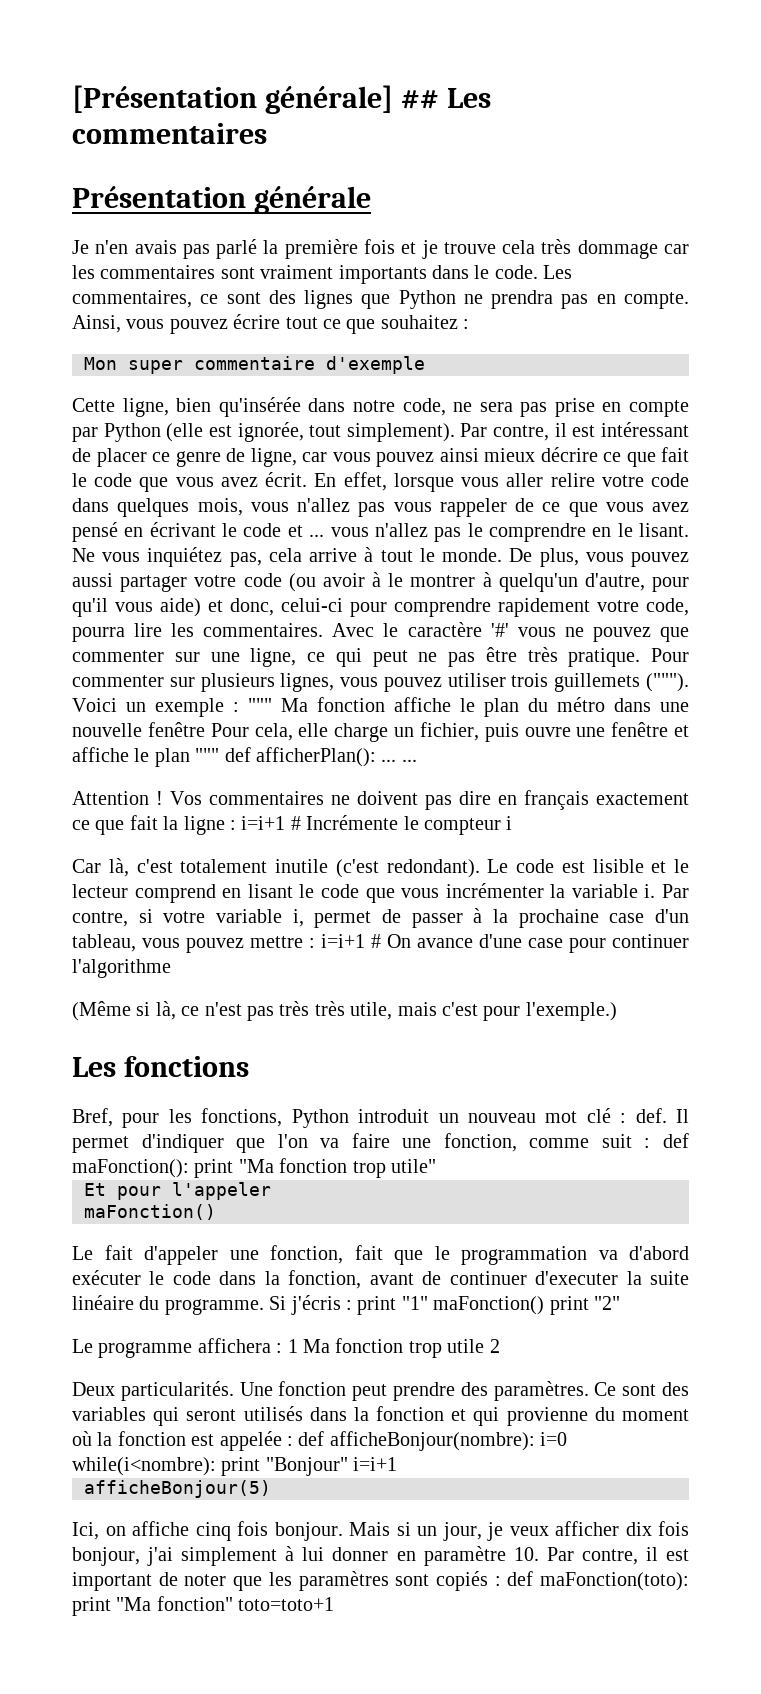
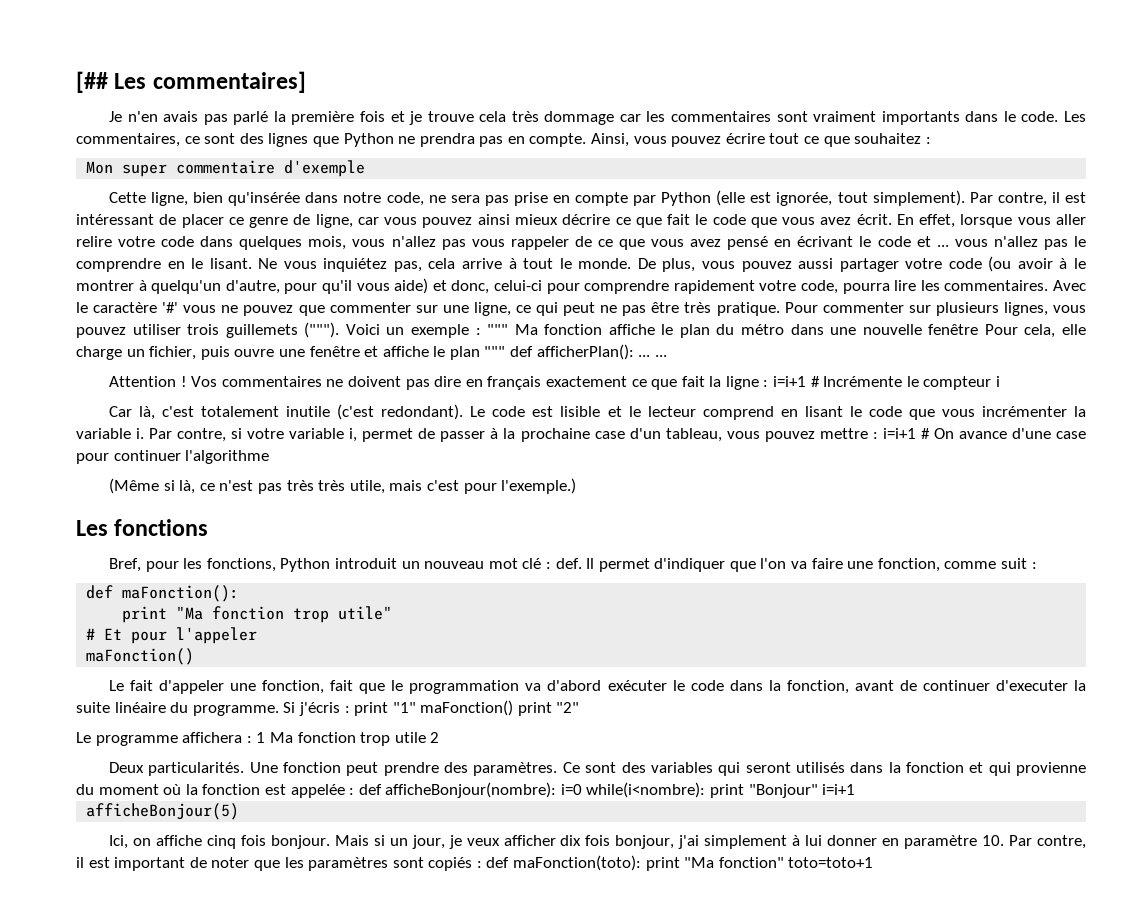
- [Présentation générale] ## Les commentaires
- Présentation générale
+ [## Les commentaires]
- Il permet d'indiquer que l'on va faire une fonction, comme suit : def maFonction(): print "Ma fonction trop utile"
+ Il permet d'indiquer que l'on va faire une fonction, comme suit :
+ def maFonction():
+ print "Ma fonction trop utile"
- Et pour l'appeler
+ # Et pour l'appeler

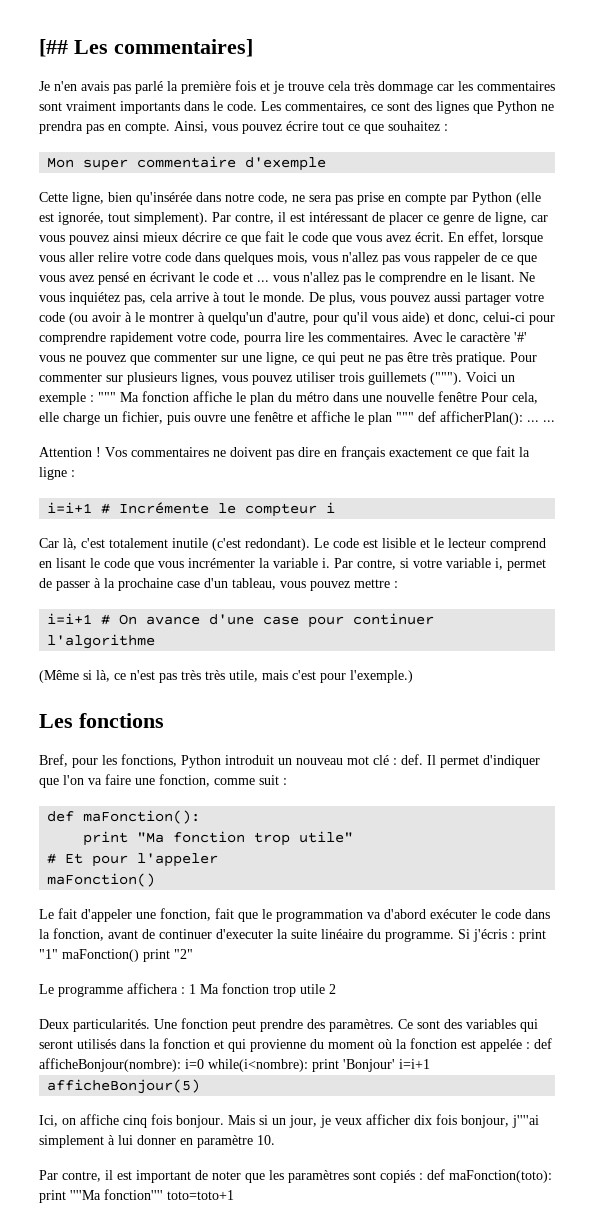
- Vos commentaires ne doivent pas dire en français exactement ce que fait la ligne : i=i+1 # Incrémente le compteur i
+ Vos commentaires ne doivent pas dire en français exactement ce que fait la ligne :
+ i=i+1 # Incrémente le compteur i
- Par contre, si votre variable i, permet de passer à la prochaine case d'un tableau, vous pouvez mettre : i=i+1 # On avance d'une case pour continuer l'algorithme
+ Par contre, si votre variable i, permet de passer à la prochaine case d'un tableau, vous pouvez mettre :
+ i=i+1 # On avance d'une case pour continuer l'algorithme
- Ce sont des variables qui seront utilisés dans la fonction et qui provienne du moment où la fonction est appelée : def afficheBonjour(nombre): i=0 while(i<nombre): print "Bonjour" i=i+1
+ Ce sont des variables qui seront utilisés dans la fonction et qui provienne du moment où la fonction est appelée : def afficheBonjour(nombre): i=0 while(i<nombre): print 'Bonjour' i=i+1
- Mais si un jour, je veux afficher dix fois bonjour, j'ai simplement à lui donner en paramètre 10. Par contre, il est important de noter que les paramètres sont copiés : def maFonction(toto): print "Ma fonction" toto=toto+1
+ Mais si un jour, je veux afficher dix fois bonjour, j''''ai simplement à lui donner en paramètre 10.
+ Par contre, il est important de noter que les paramètres sont copiés : def maFonction(toto): print ''''Ma fonction'''' toto=toto+1

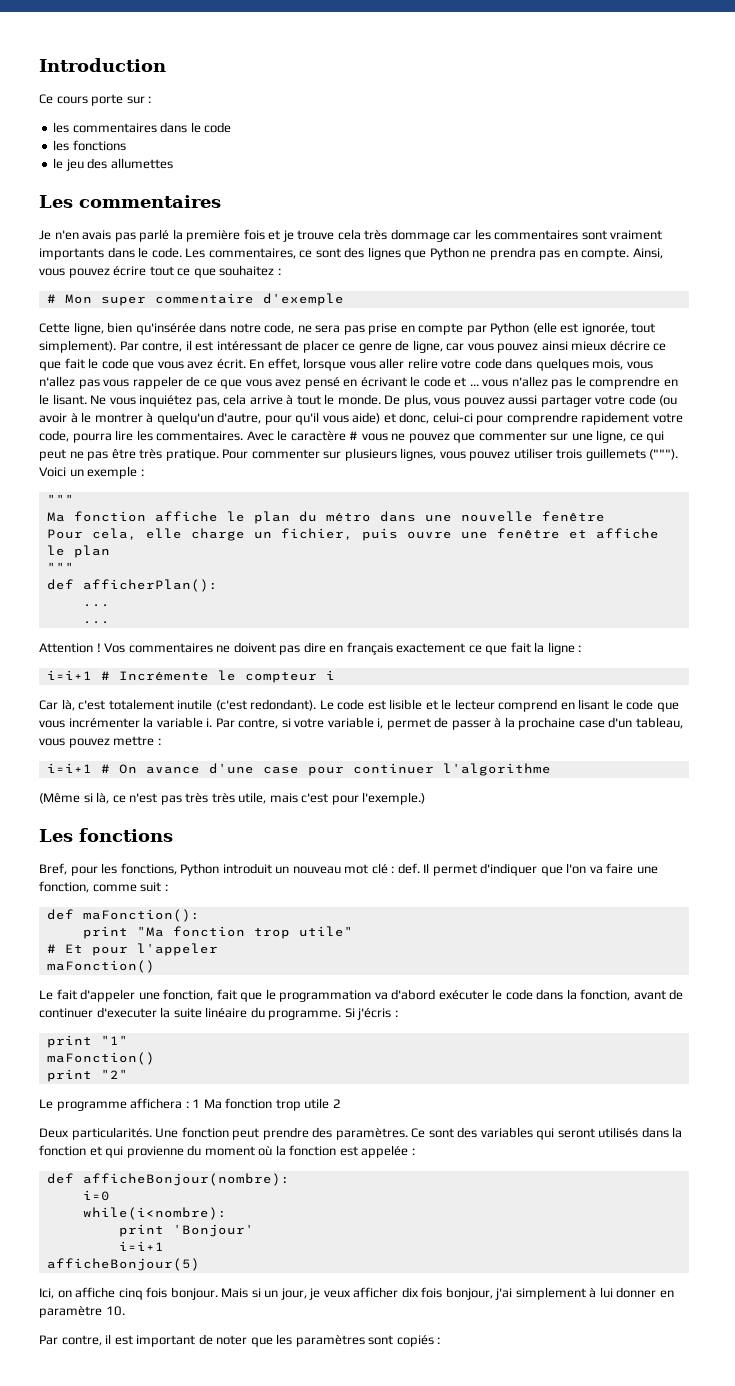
- [## Les commentaires]
+ Introduction
+ Ce cours porte sur :
+ les commentaires dans le code
+ les fonctions
+ le jeu des allumettes
+ Les commentaires
- Mon super commentaire d'exemple
+ # Mon super commentaire d'exemple
- Avec le caractère '#' vous ne pouvez que commenter sur une ligne, ce qui peut ne pas être très pratique.
+ Avec le caractère # vous ne pouvez que commenter sur une ligne, ce qui peut ne pas être très pratique.
- Voici un exemple : """ Ma fonction affiche le plan du métro dans une nouvelle fenêtre Pour cela, elle charge un fichier, puis ouvre une fenêtre et affiche le plan """ def afficherPlan(): ... ...
+ Voici un exemple :
+ """
+ Ma fonction affiche le plan du métro dans une nouvelle fenêtre
+ Pour cela, elle charge un fichier, puis ouvre une fenêtre et affiche le plan
+ """
+ def afficherPlan():
+ ...
+ ...
- Si j'écris : print "1" maFonction() print "2"
+ Si j'écris :
+ print "1"
+ maFonction()
+ print "2"
- Ce sont des variables qui seront utilisés dans la fonction et qui provienne du moment où la fonction est appelée : def afficheBonjour(nombre): i=0 while(i<nombre): print 'Bonjour' i=i+1
+ Ce sont des variables qui seront utilisés dans la fonction et qui provienne du moment où la fonction est appelée :
+ def afficheBonjour(nombre):
+ i=0
+ while(i<nombre):
+ print 'Bonjour'
+ i=i+1
- Mais si un jour, je veux afficher dix fois bonjour, j''''ai simplement à lui donner en paramètre 10.
+ Mais si un jour, je veux afficher dix fois bonjour, j'ai simplement à lui donner en paramètre 10.
- Par contre, il est important de noter que les paramètres sont copiés : def maFonction(toto): print ''''Ma fonction'''' toto=toto+1
+ Par contre, il est important de noter que les paramètres sont copiés :

